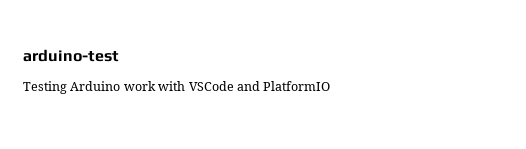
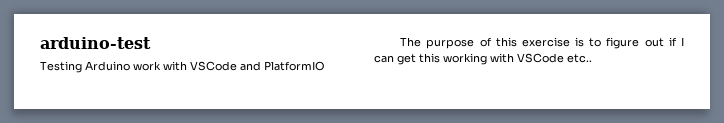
+ The purpose of this exercise is to figure out if I can get this working with VSCode etc..

